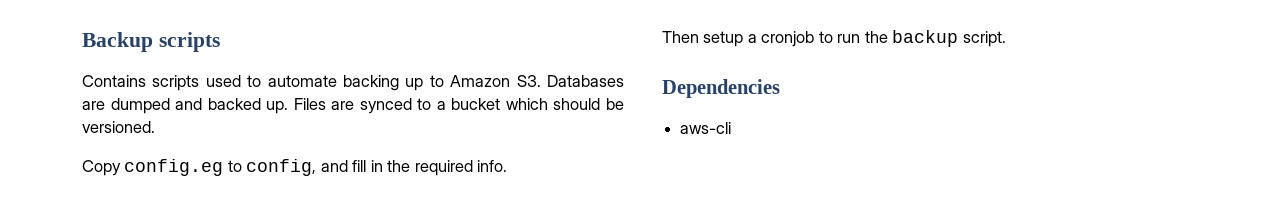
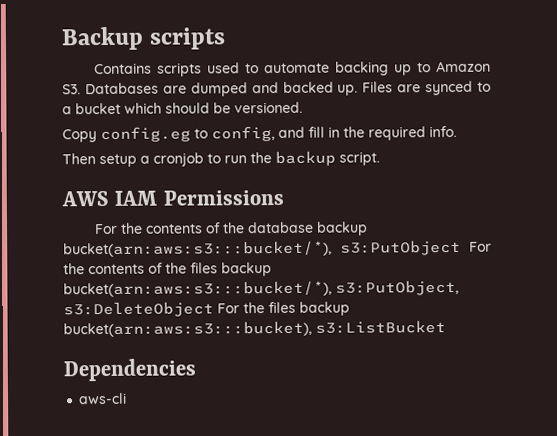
+ AWS IAM Permissions
+ For the contents of the database backup bucket(arn:aws:s3:::bucket/*), s3:PutObject For the contents of the files backup bucket(arn:aws:s3:::bucket/*), s3:PutObject, s3:DeleteObject For the files backup bucket(arn:aws:s3:::bucket), s3:ListBucket

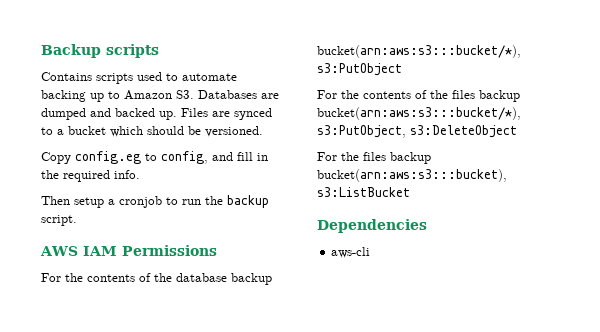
- For the contents of the database backup bucket(arn:aws:s3:::bucket/*), s3:PutObject For the contents of the files backup bucket(arn:aws:s3:::bucket/*), s3:PutObject, s3:DeleteObject For the files backup bucket(arn:aws:s3:::bucket), s3:ListBucket
+ For the contents of the database backup bucket(arn:aws:s3:::bucket/*), s3:PutObject
+ For the contents of the files backup bucket(arn:aws:s3:::bucket/*), s3:PutObject, s3:DeleteObject
+ For the files backup bucket(arn:aws:s3:::bucket), s3:ListBucket

